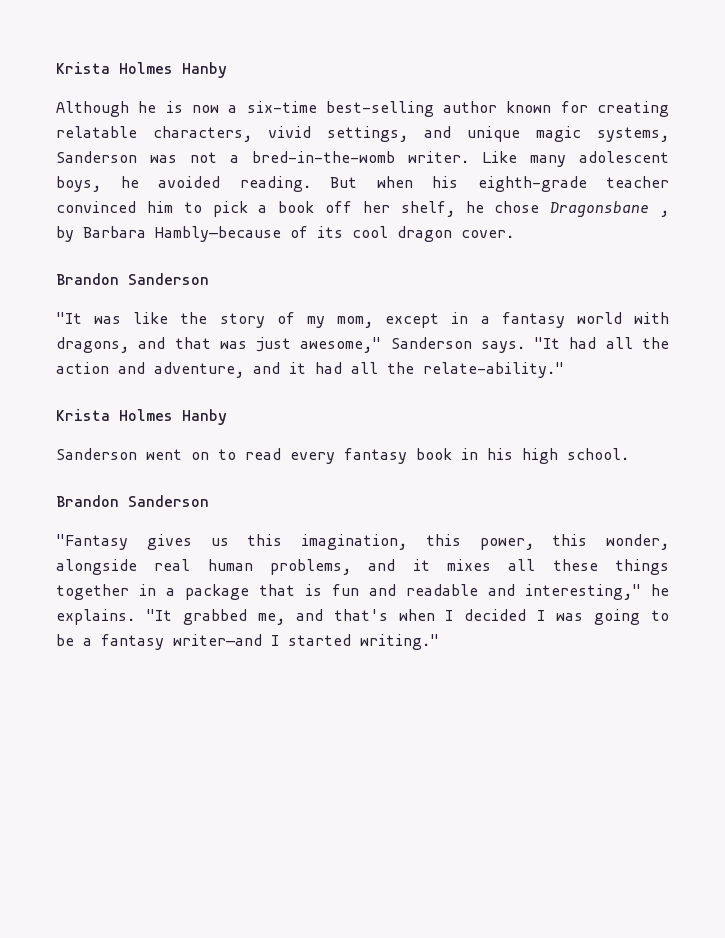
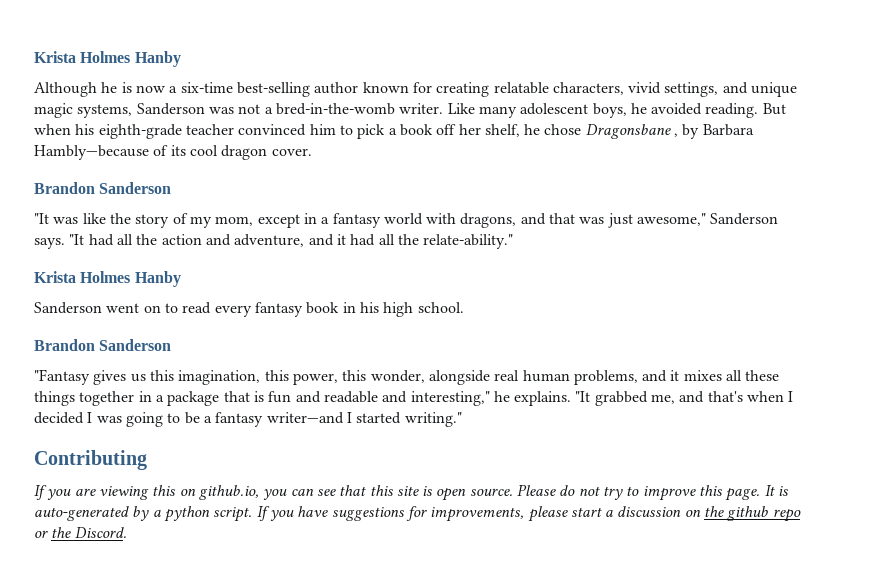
+ Contributing
+ If you are viewing this on github.io, you can see that this site is open source. Please do not try to improve this page. It is auto-generated by a python script. If you have suggestions for improvements, please start a discussion on the github repo or the Discord.

